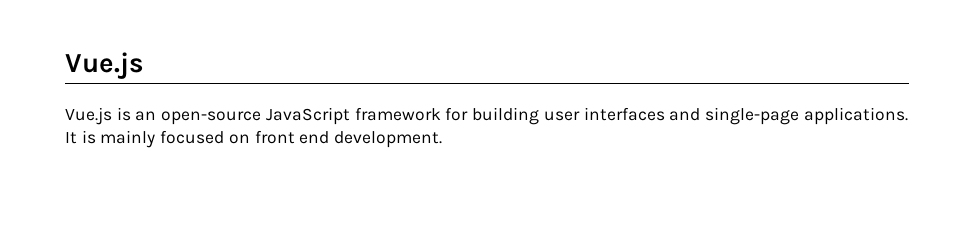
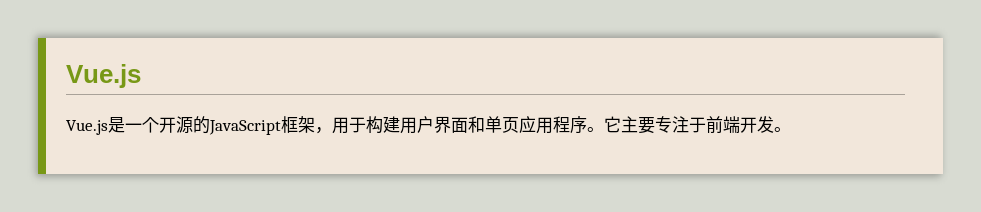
- Vue.js is an open-source JavaScript framework for building user interfaces and single-page applications. It is mainly focused on front end development.
+ Vue.js是一个开源的JavaScript框架，用于构建用户界面和单页应用程序。它主要专注于前端开发。

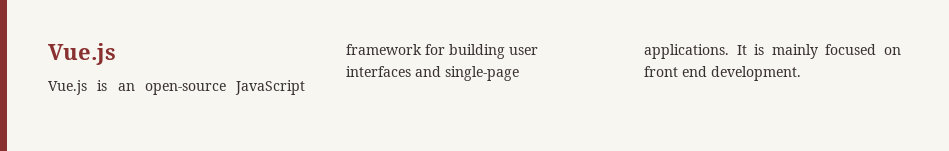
- Vue.js是一个开源的JavaScript框架，用于构建用户界面和单页应用程序。它主要专注于前端开发。
+ Vue.js is an open-source JavaScript framework for building user interfaces and single-page applications. It is mainly focused on front end development.

